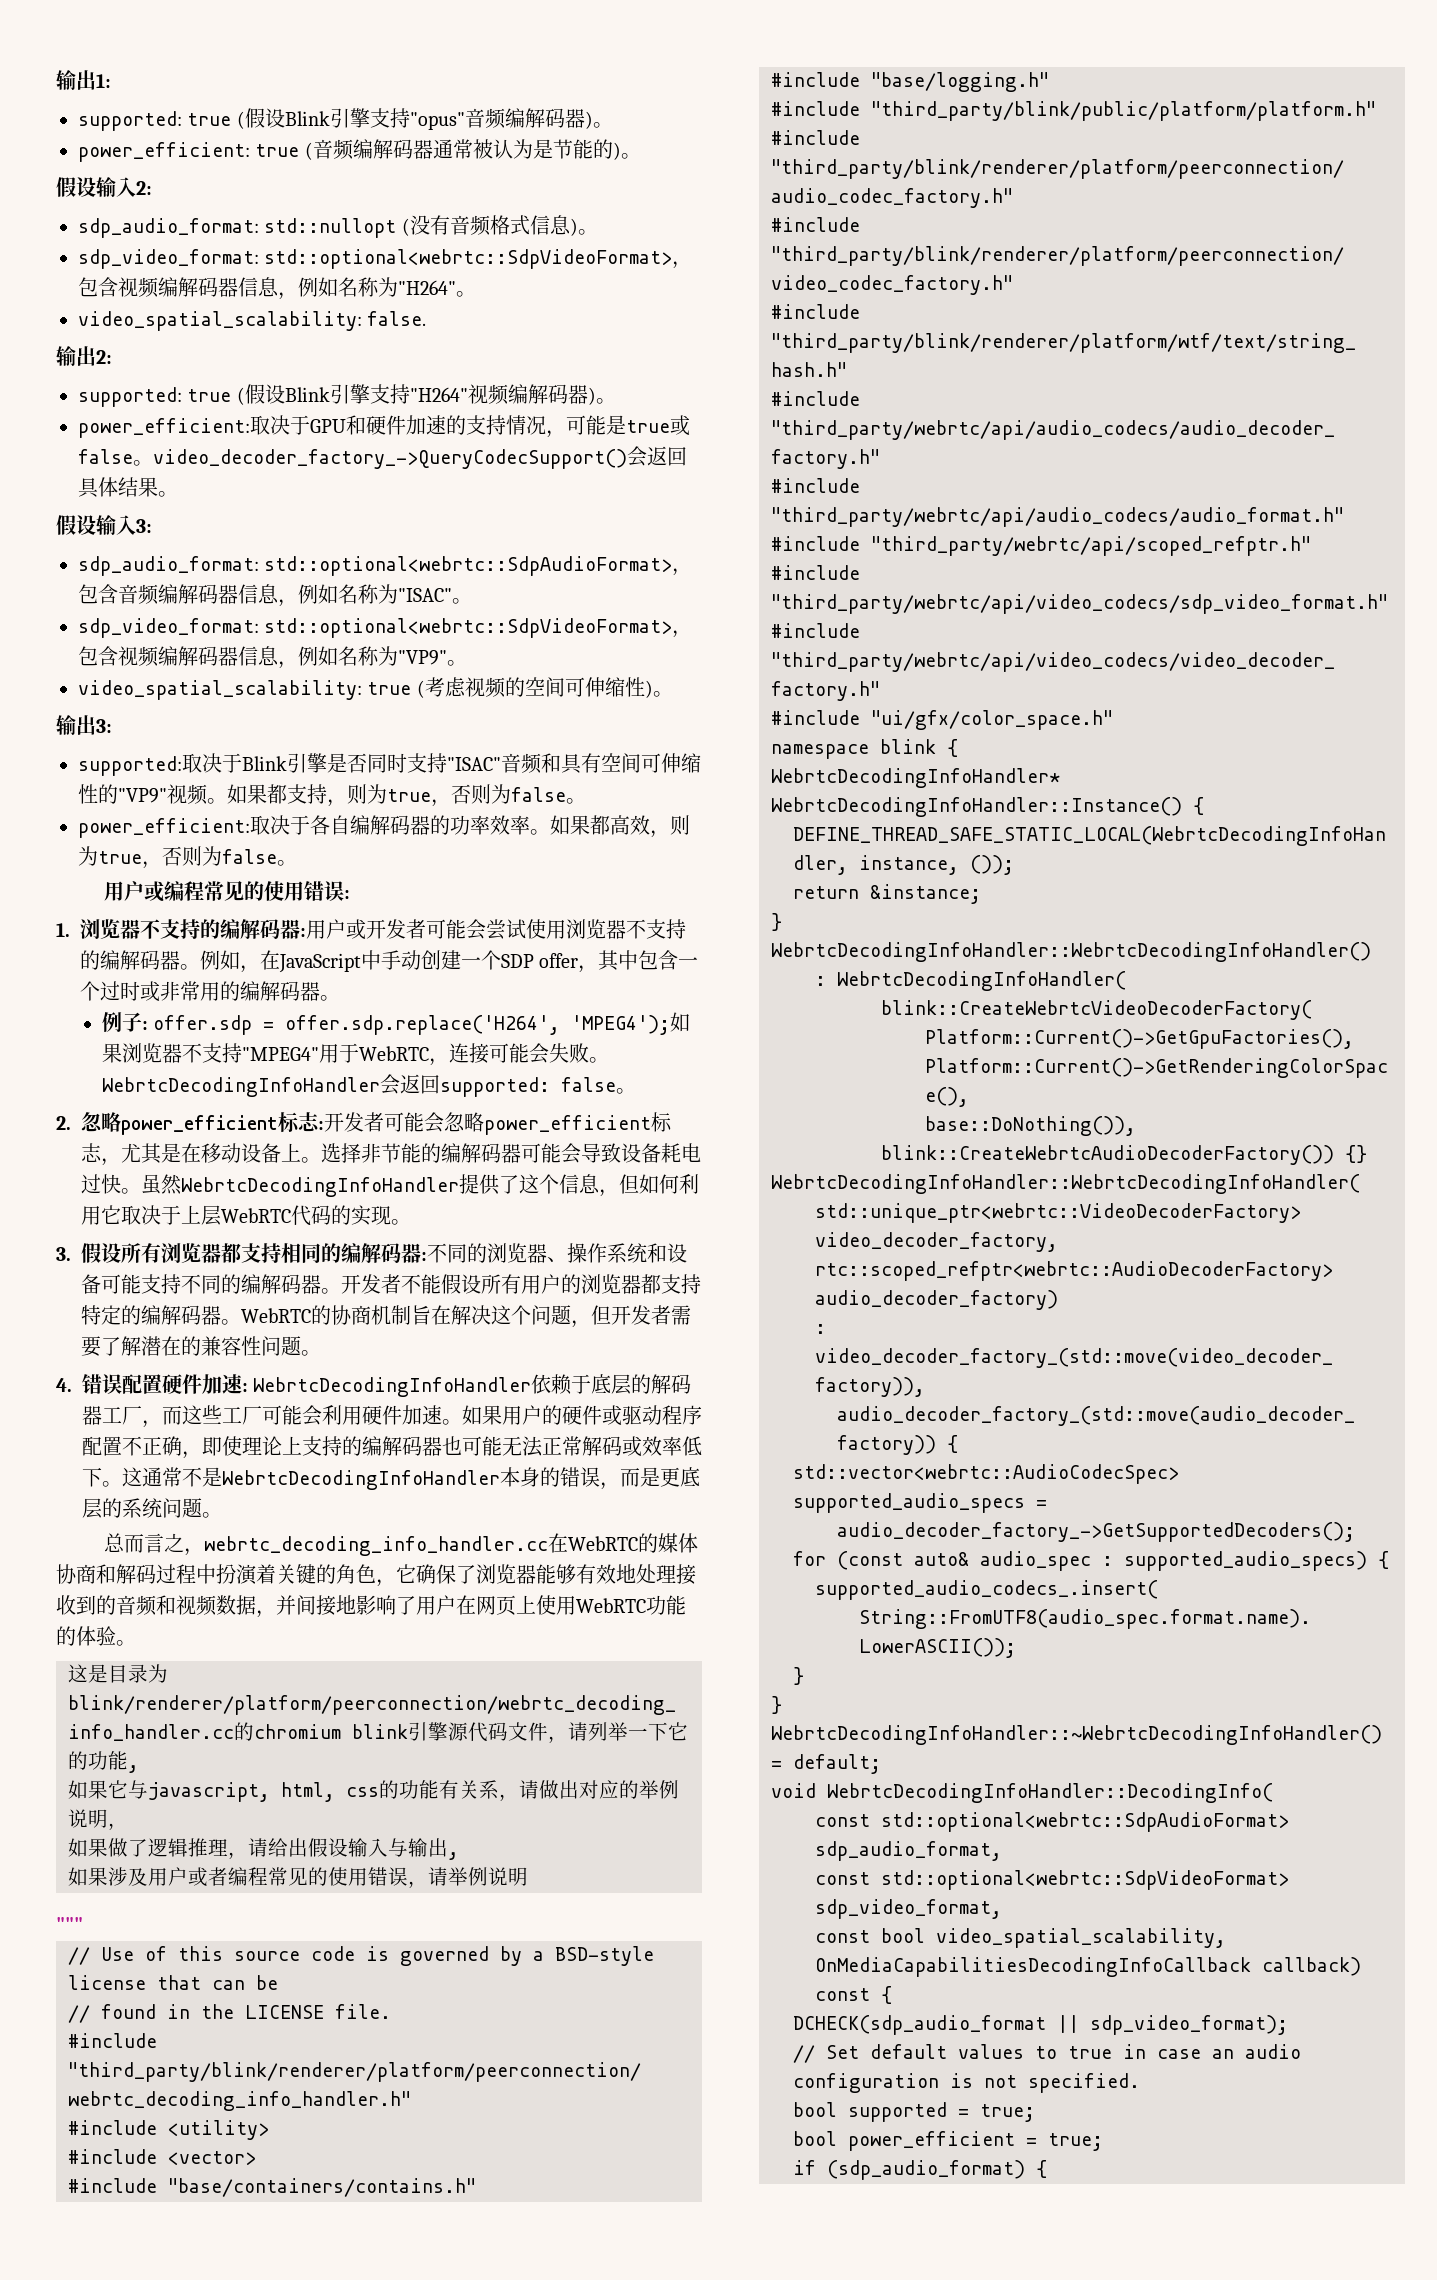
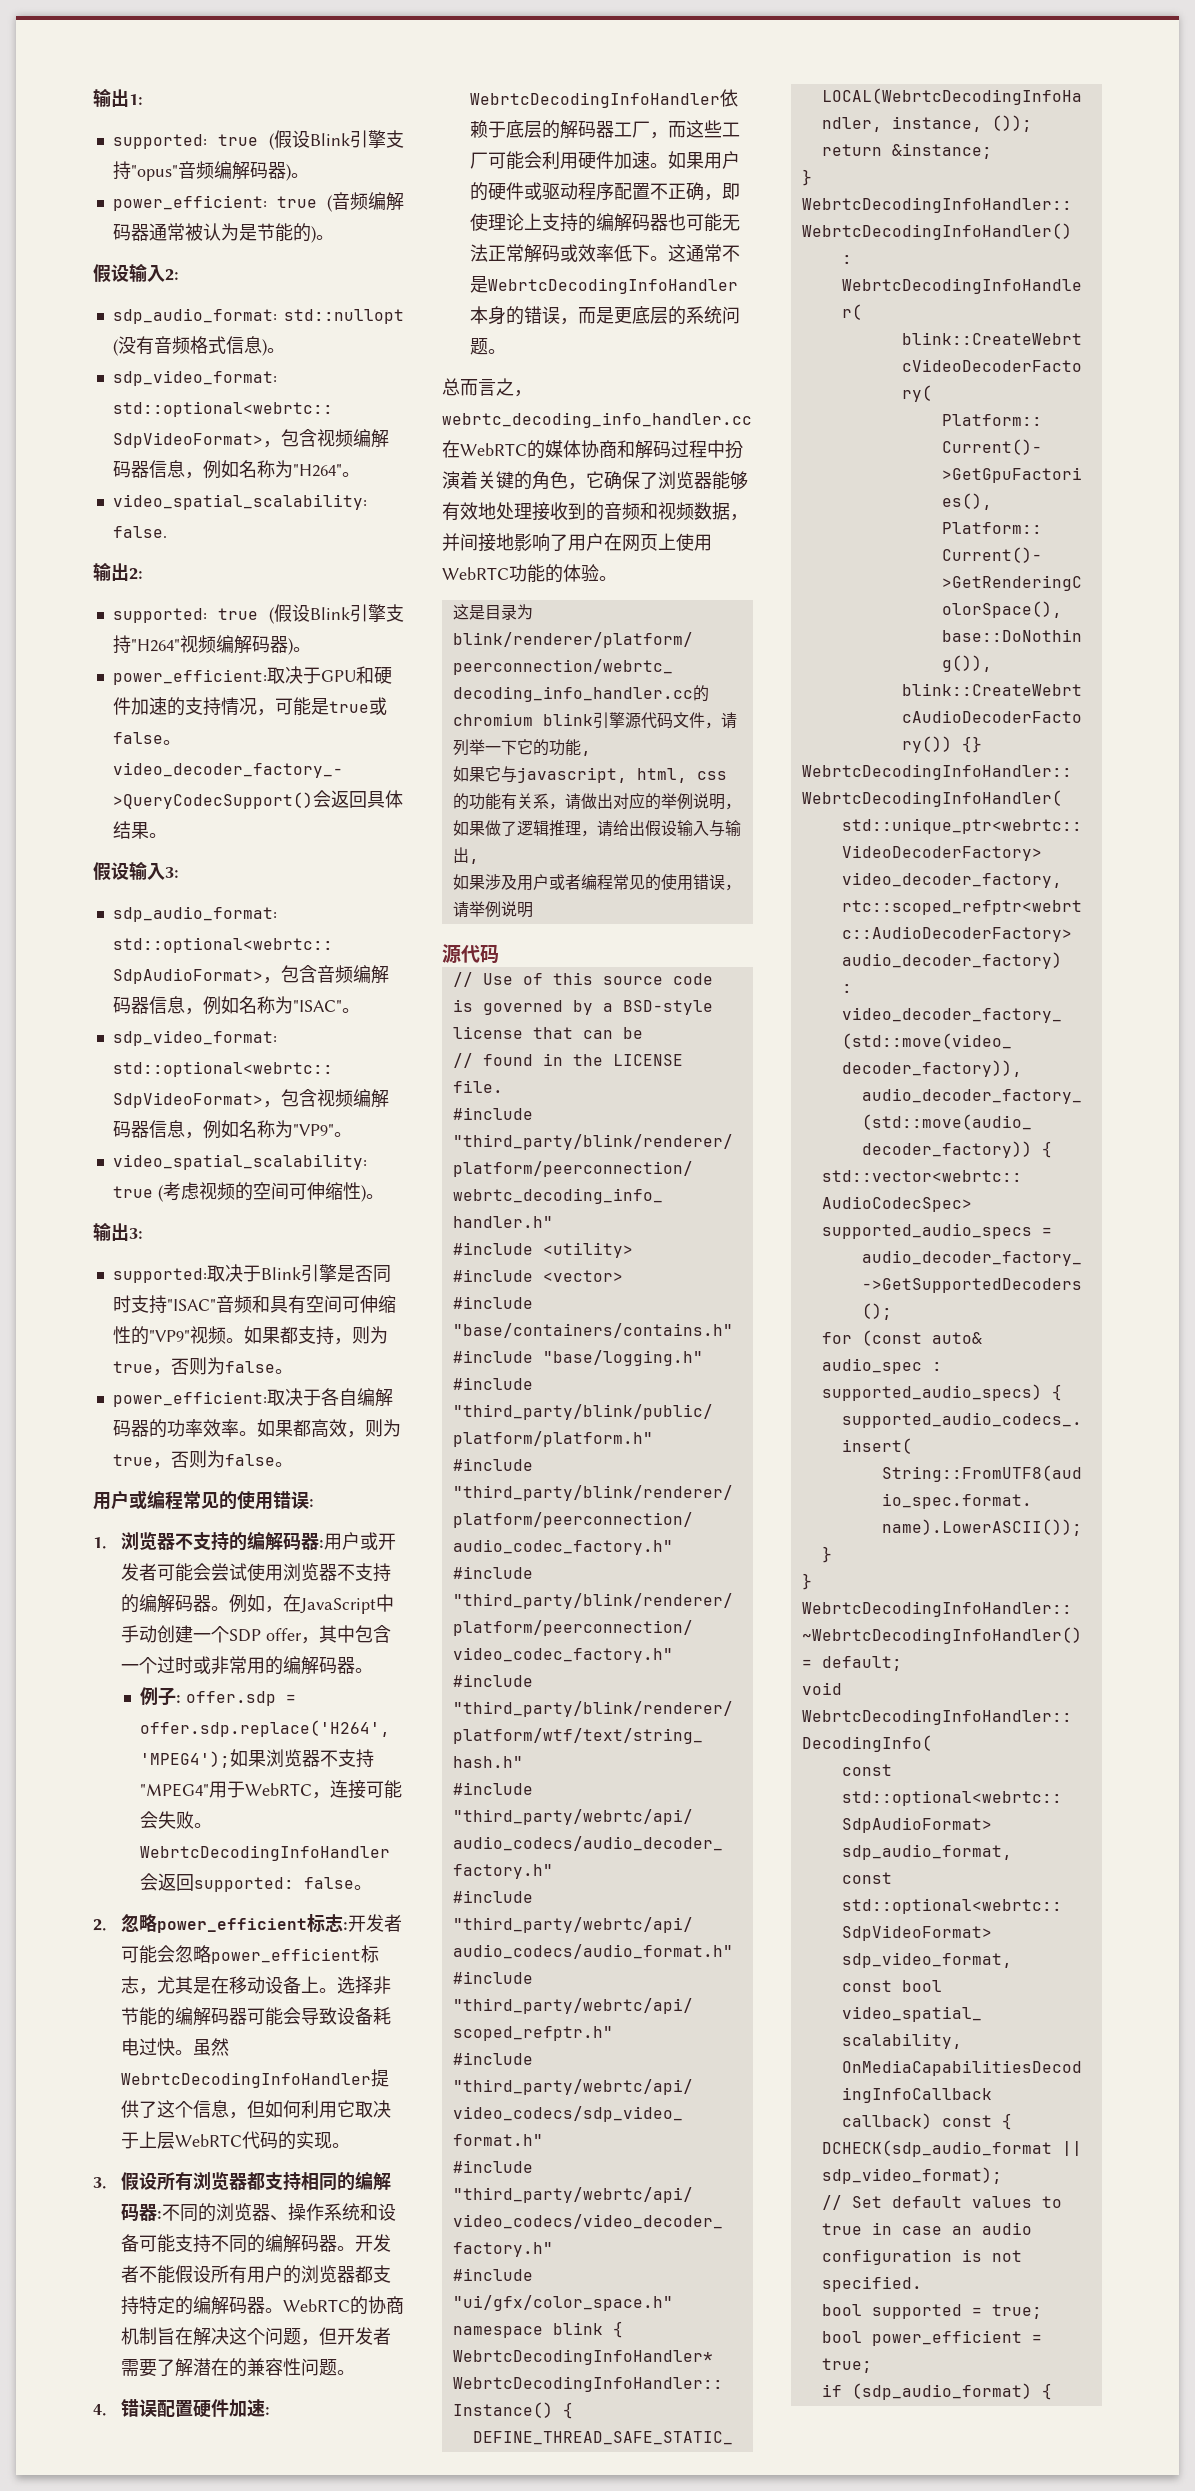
  如果涉及用户或者编程常见的使用错误，请举例说明
- """
+ 源代码

